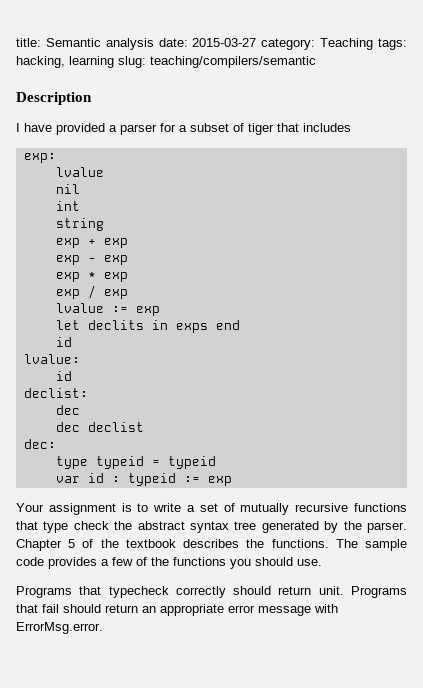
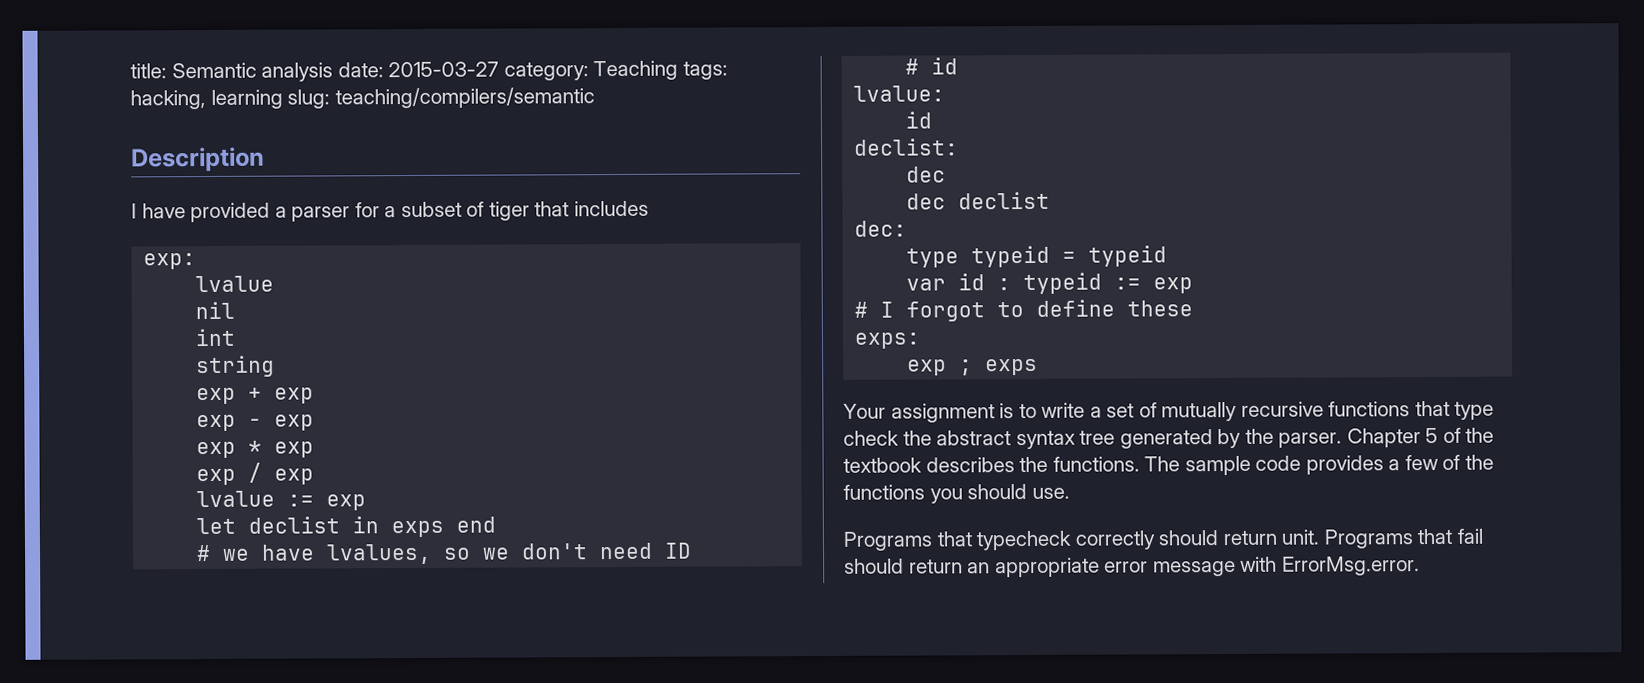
- let declits in exps end
- id
+ let declist in exps end
+ # we have lvalues, so we don't need ID
+ # id
+ # I forgot to define these
+ exps:
+ exp ; exps

